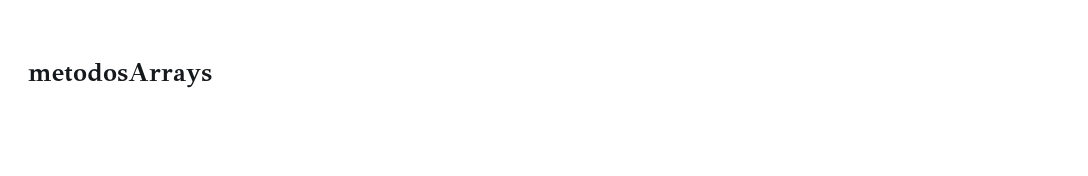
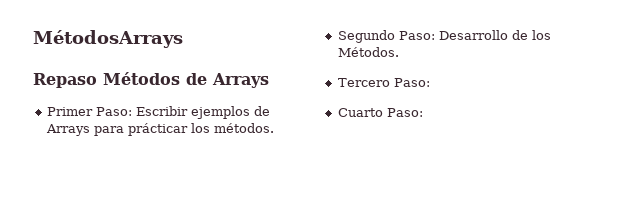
- metodosArrays
+ MétodosArrays
+ Repaso Métodos de Arrays
+ Primer Paso: Escribir ejemplos de Arrays para prácticar los métodos.
+ Segundo Paso: Desarrollo de los Métodos.
+ Tercero Paso:
+ Cuarto Paso:

